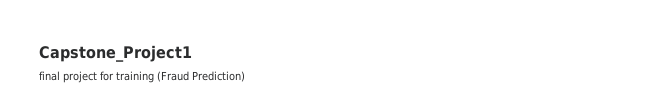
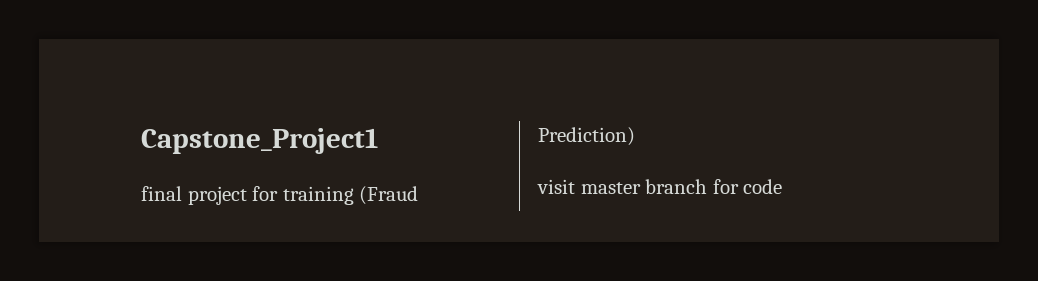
+ visit master branch for code

